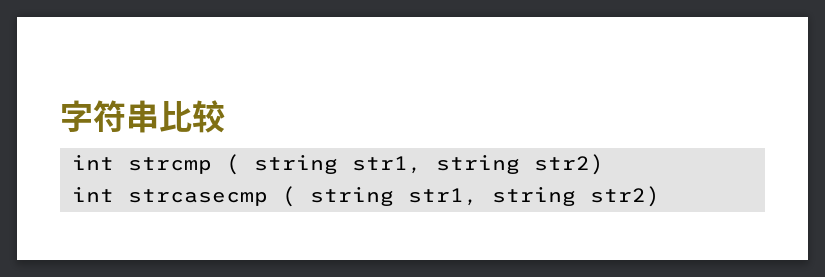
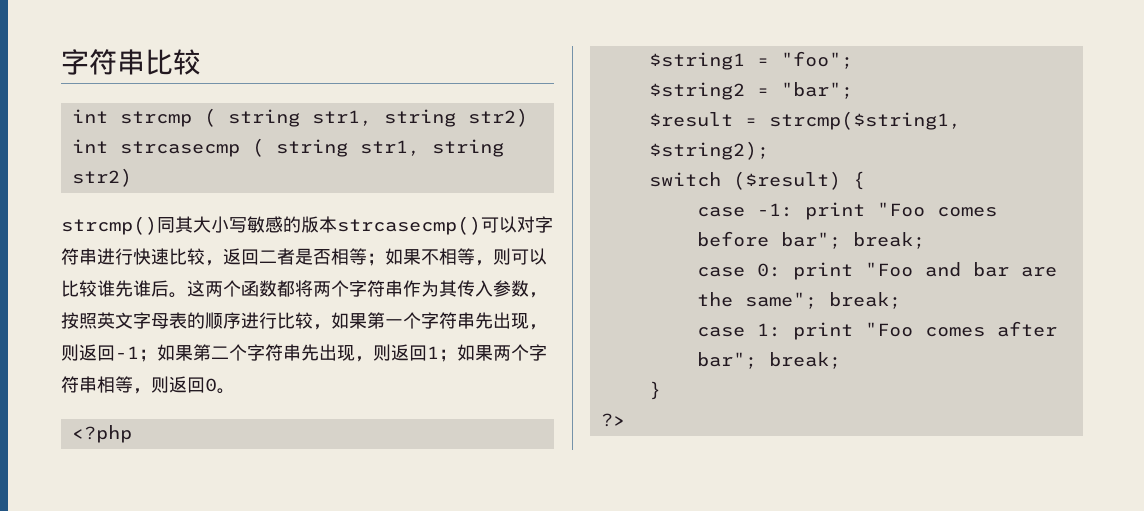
+ strcmp()同其大小写敏感的版本strcasecmp()可以对字符串进行快速比较，返回二者是否相等；如果不相等，则可以比较谁先谁后。这两个函数都将两个字符串作为其传入参数，按照英文字母表的顺序进行比较，如果第一个字符串先出现，则返回-1；如果第二个字符串先出现，则返回1；如果两个字符串相等，则返回0。
+ <?php
+ $string1 = "foo";
+ $string2 = "bar";
+ $result = strcmp($string1, $string2);
+ switch ($result) {
+ case -1: print "Foo comes before bar"; break;
+ case 0: print "Foo and bar are the same"; break;
+ case 1: print "Foo comes after bar"; break;
+ }
+ ?>

